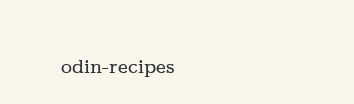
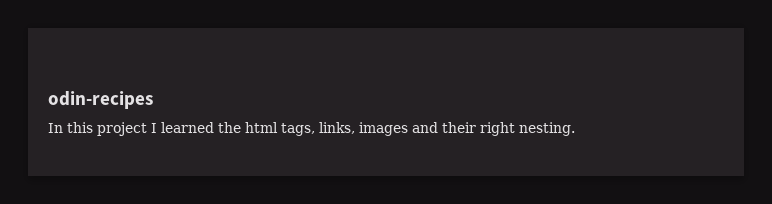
+ In this project I learned the html tags, links, images and their right nesting.

